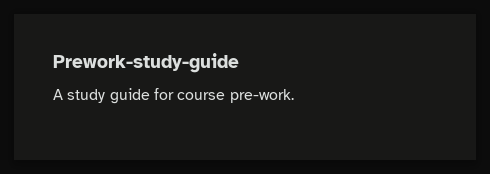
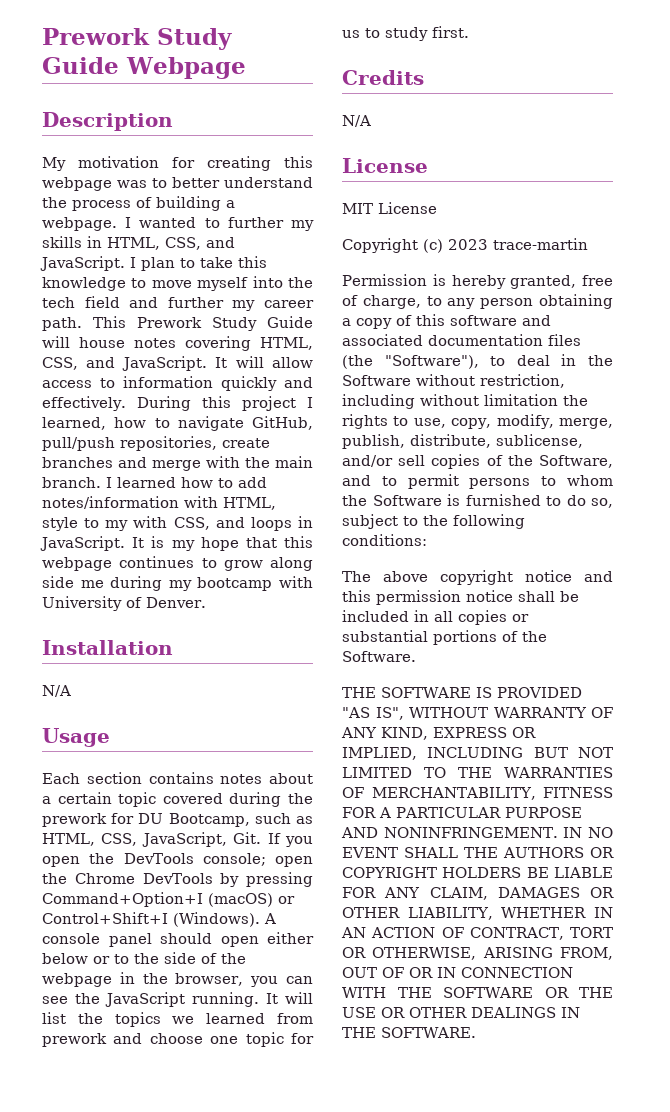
- Prework-study-guide
- A study guide for course pre-work.
+ Prework Study Guide Webpage
+ Description
+ My motivation for creating this webpage was to better understand the process of building a webpage. I wanted to further my skills in HTML, CSS, and JavaScript. I plan to take this knowledge to move myself into the tech field and further my career path. This Prework Study Guide will house notes covering HTML, CSS, and JavaScript. It will allow access to information quickly and effectively. During this project I learned, how to navigate GitHub, pull/push repositories, create branches and merge with the main branch. I learned how to add notes/information with HTML, style to my with CSS, and loops in JavaScript. It is my hope that this webpage continues to grow along side me during my bootcamp with University of Denver.
+ Installation
+ N/A
+ Usage
+ Each section contains notes about a certain topic covered during the prework for DU Bootcamp, such as HTML, CSS, JavaScript, Git. If you open the DevTools console; open the Chrome DevTools by pressing Command+Option+I (macOS) or Control+Shift+I (Windows). A console panel should open either below or to the side of the webpage in the browser, you can see the JavaScript running. It will list the topics we learned from prework and choose one topic for us to study first.
+ Credits
+ N/A
+ License
+ MIT License
+ Copyright (c) 2023 trace-martin
+ Permission is hereby granted, free of charge, to any person obtaining a copy of this software and associated documentation files (the "Software"), to deal in the Software without restriction, including without limitation the rights to use, copy, modify, merge, publish, distribute, sublicense, and/or sell copies of the Software, and to permit persons to whom the Software is furnished to do so, subject to the following conditions:
+ The above copyright notice and this permission notice shall be included in all copies or substantial portions of the Software.
+ THE SOFTWARE IS PROVIDED "AS IS", WITHOUT WARRANTY OF ANY KIND, EXPRESS OR IMPLIED, INCLUDING BUT NOT LIMITED TO THE WARRANTIES OF MERCHANTABILITY, FITNESS FOR A PARTICULAR PURPOSE AND NONINFRINGEMENT. IN NO EVENT SHALL THE AUTHORS OR COPYRIGHT HOLDERS BE LIABLE FOR ANY CLAIM, DAMAGES OR OTHER LIABILITY, WHETHER IN AN ACTION OF CONTRACT, TORT OR OTHERWISE, ARISING FROM, OUT OF OR IN CONNECTION WITH THE SOFTWARE OR THE USE OR OTHER DEALINGS IN THE SOFTWARE.

